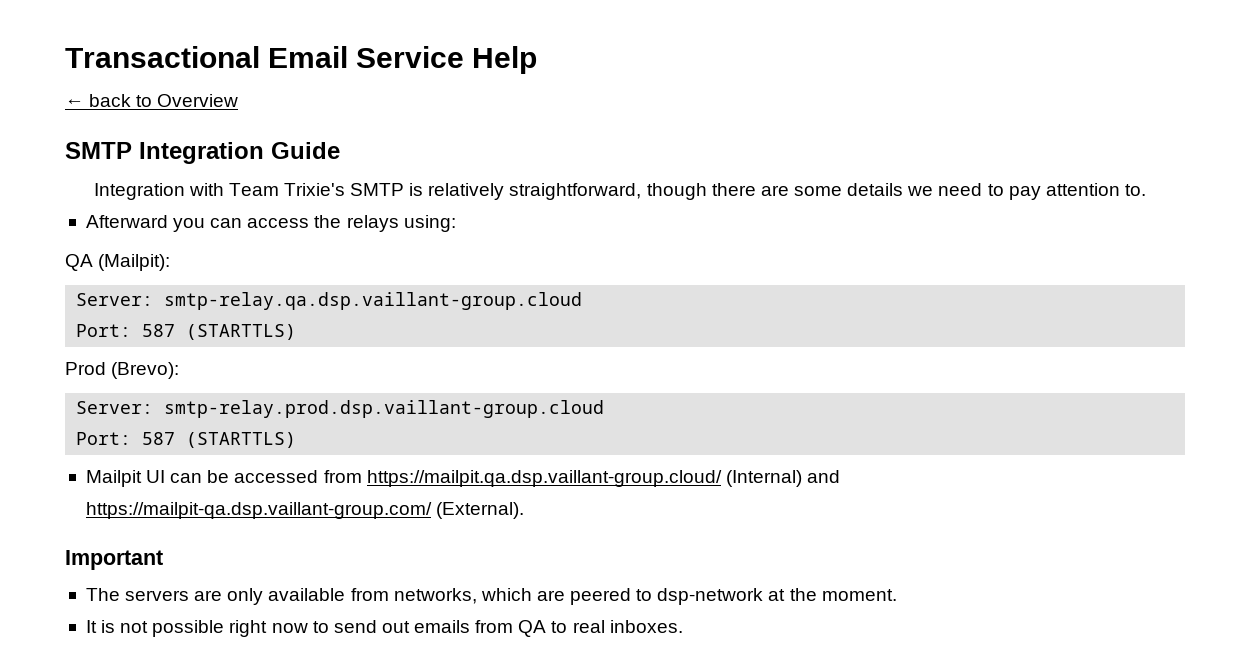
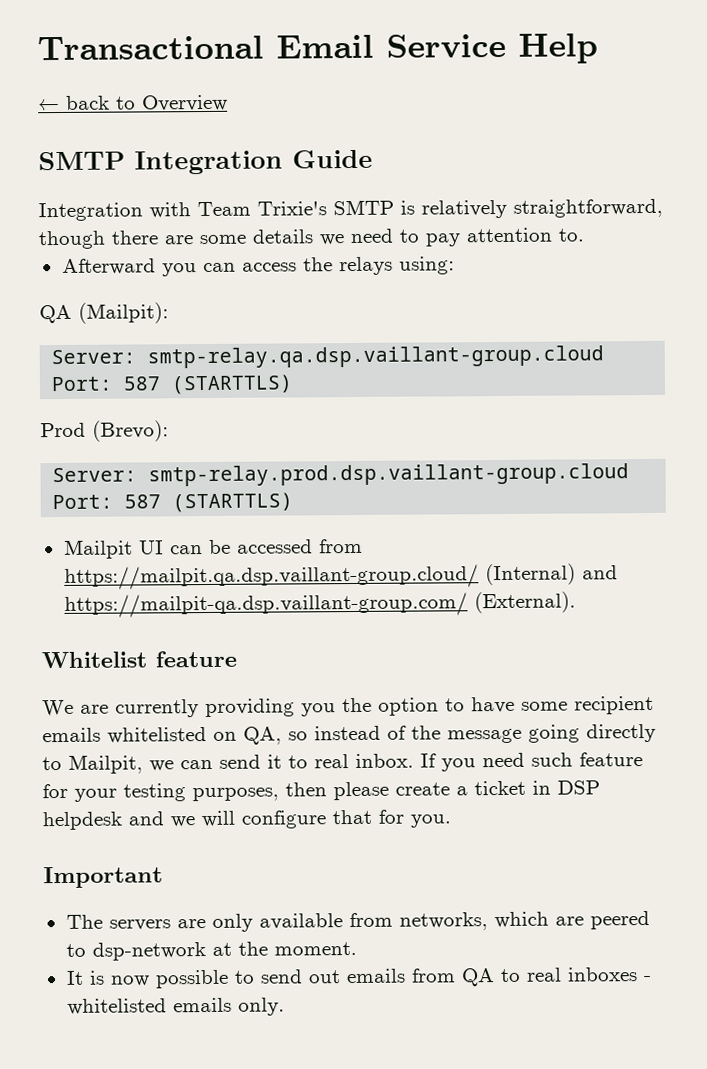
+ Whitelist feature
+ We are currently providing you the option to have some recipient emails whitelisted on QA, so instead of the message going directly to Mailpit, we can send it to real inbox. If you need such feature for your testing purposes, then please create a ticket in DSP helpdesk and we will configure that for you.
- It is not possible right now to send out emails from QA to real inboxes.
+ It is now possible to send out emails from QA to real inboxes - whitelisted emails only.

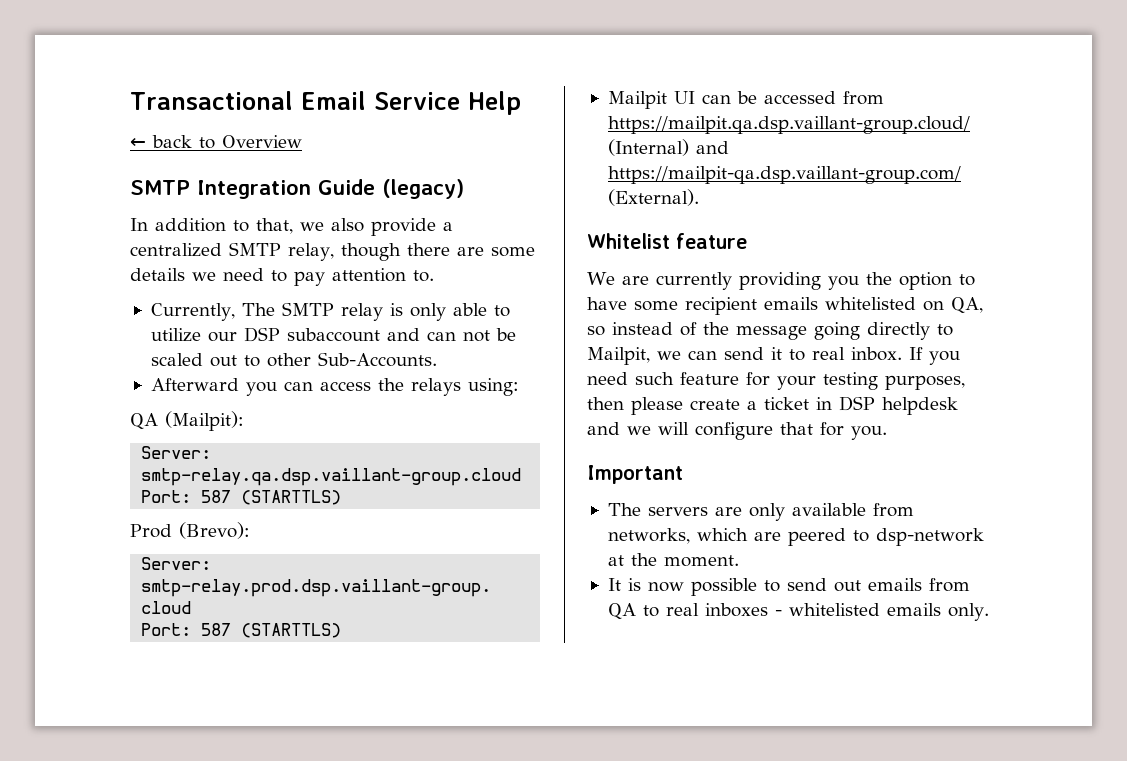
- SMTP Integration Guide
- Integration with Team Trixie's SMTP is relatively straightforward, though there are some details we need to pay attention to.
+ SMTP Integration Guide (legacy)
+ In addition to that, we also provide a centralized SMTP relay, though there are some details we need to pay attention to.
+ Currently, The SMTP relay is only able to utilize our DSP subaccount and can not be scaled out to other Sub-Accounts.

